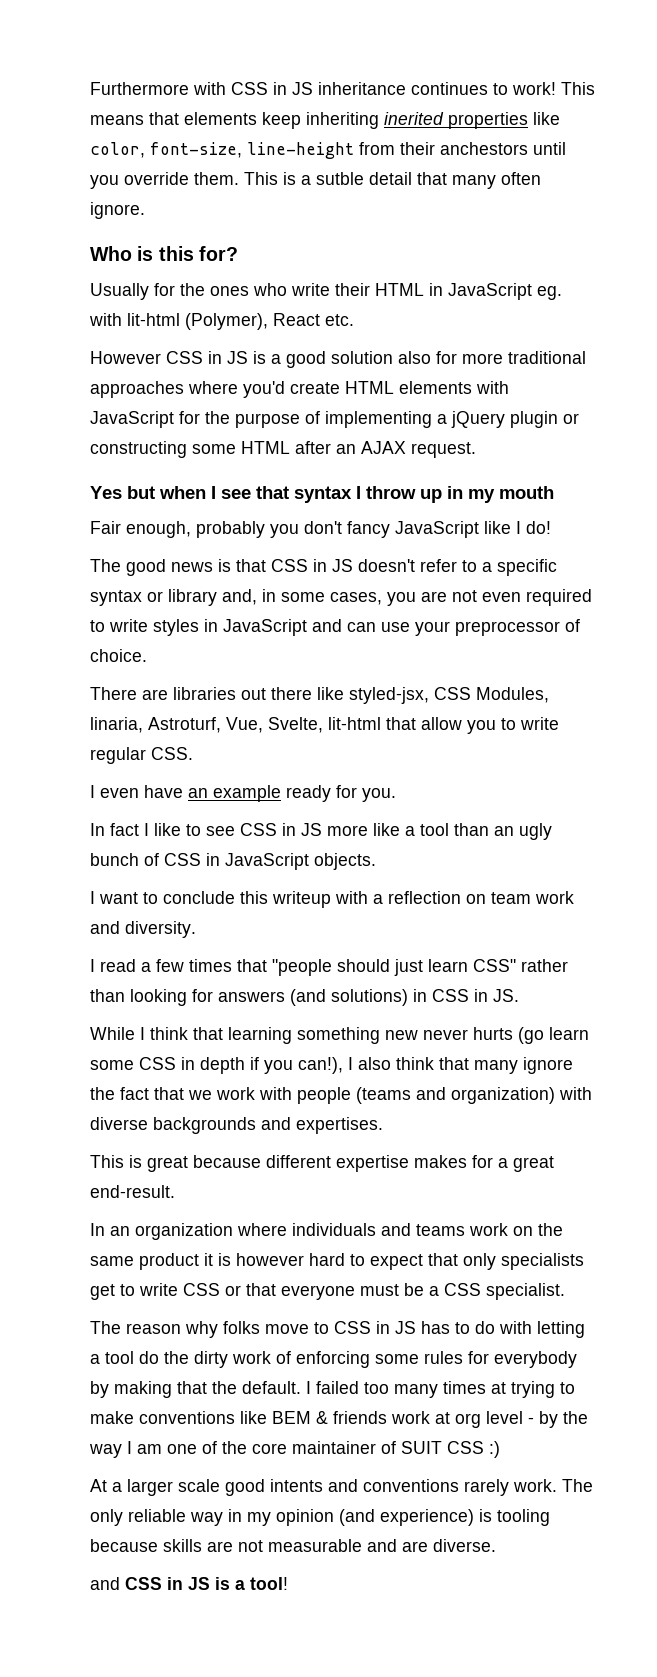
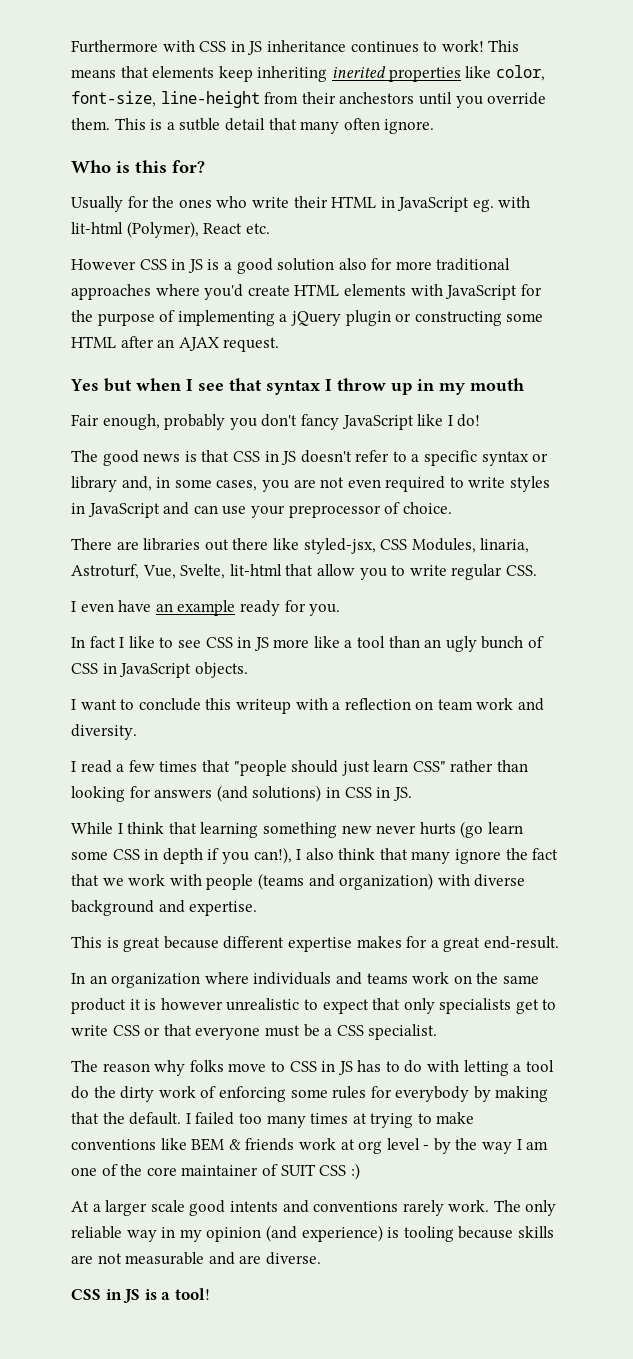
- While I think that learning something new never hurts (go learn some CSS in depth if you can!), I also think that many ignore the fact that we work with people (teams and organization) with diverse backgrounds and expertises.
+ While I think that learning something new never hurts (go learn some CSS in depth if you can!), I also think that many ignore the fact that we work with people (teams and organization) with diverse background and expertise.
- In an organization where individuals and teams work on the same product it is however hard to expect that only specialists get to write CSS or that everyone must be a CSS specialist.
+ In an organization where individuals and teams work on the same product it is however unrealistic to expect that only specialists get to write CSS or that everyone must be a CSS specialist.
- and CSS in JS is a tool!
+ CSS in JS is a tool!

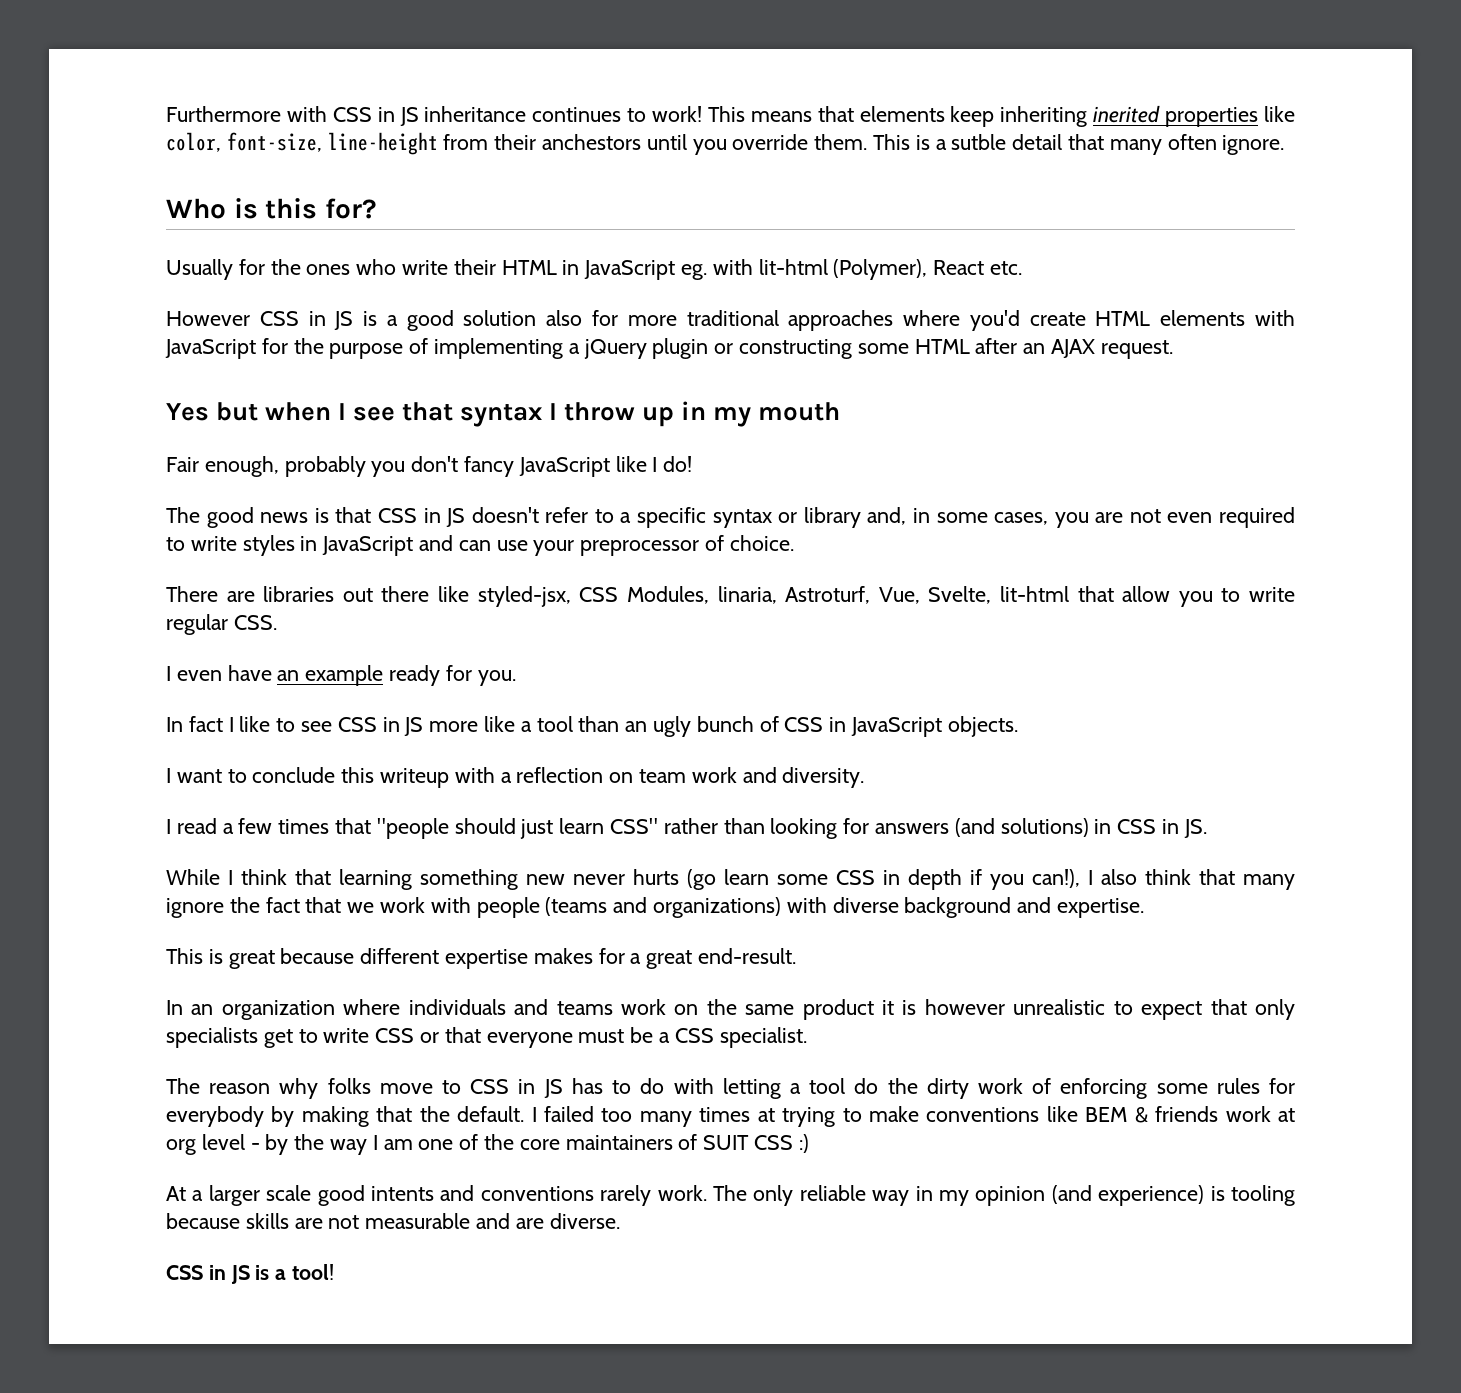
- While I think that learning something new never hurts (go learn some CSS in depth if you can!), I also think that many ignore the fact that we work with people (teams and organization) with diverse background and expertise.
+ While I think that learning something new never hurts (go learn some CSS in depth if you can!), I also think that many ignore the fact that we work with people (teams and organizations) with diverse background and expertise.
- I failed too many times at trying to make conventions like BEM & friends work at org level - by the way I am one of the core maintainer of SUIT CSS :)
+ I failed too many times at trying to make conventions like BEM & friends work at org level - by the way I am one of the core maintainers of SUIT CSS :)

